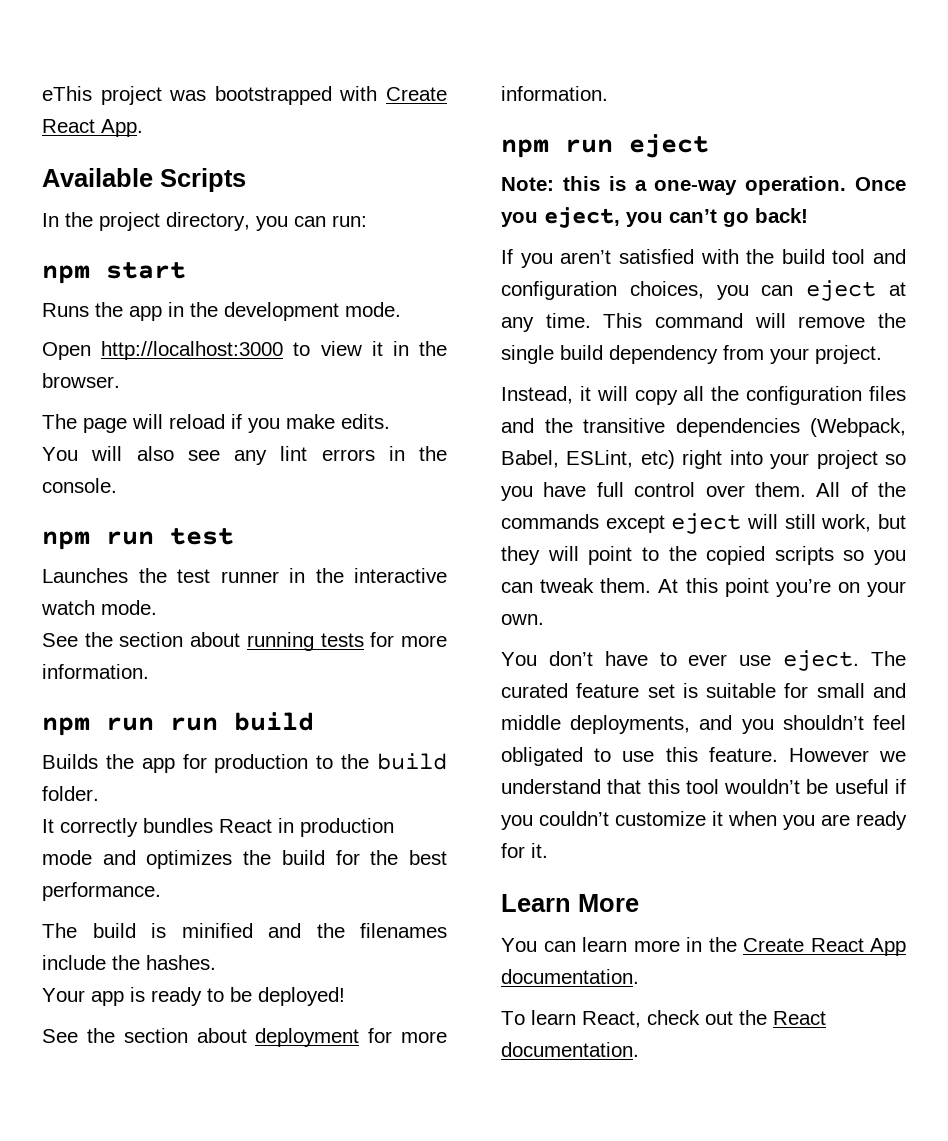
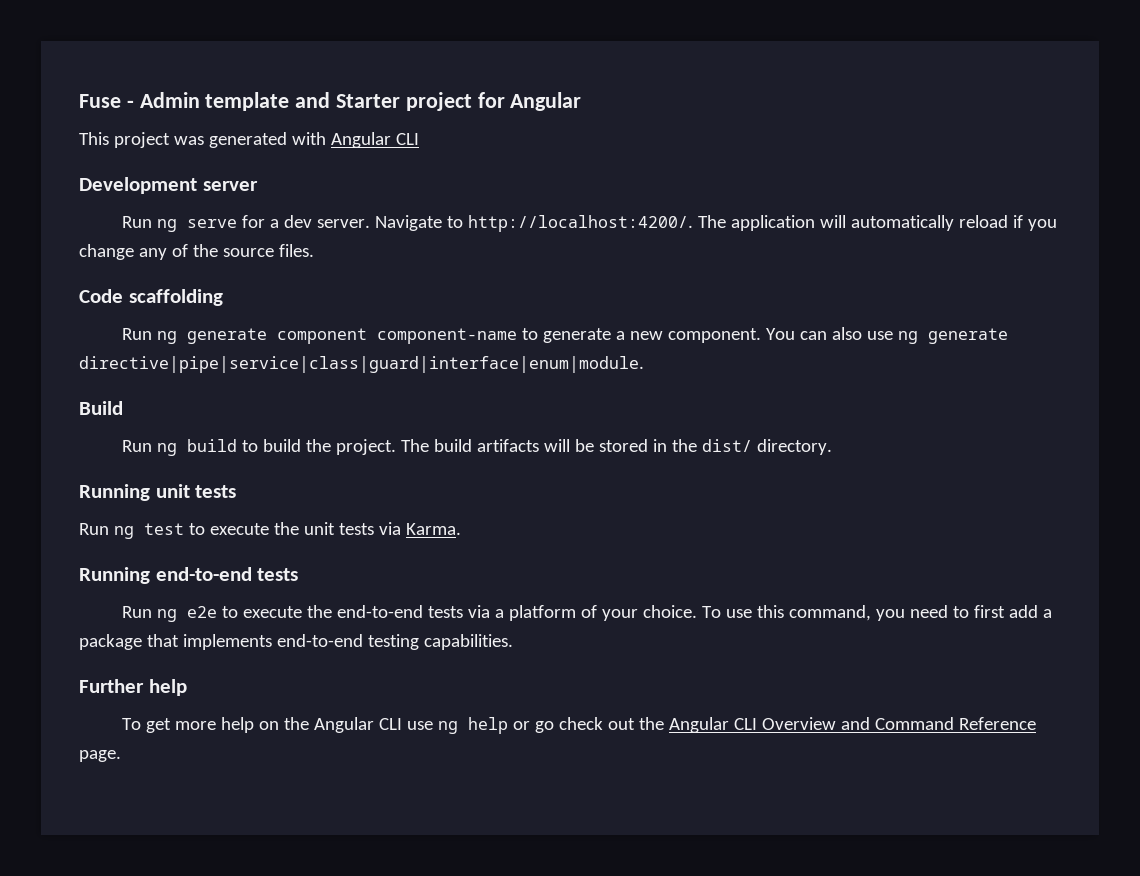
- eThis project was bootstrapped with Create React App.
- Available Scripts
- In the project directory, you can run:
- npm start
- Runs the app in the development mode.
- Open http://localhost:3000 to view it in the browser.
- The page will reload if you make edits.
- You will also see any lint errors in the console.
- npm run test
- Launches the test runner in the interactive watch mode.
- See the section about running tests for more information.
- npm run run build
- Builds the app for production to the build folder.
- It correctly bundles React in production mode and optimizes the build for the best performance.
- The build is minified and the filenames include the hashes.
- Your app is ready to be deployed!
- See the section about deployment for more information.
- npm run eject
- Note: this is a one-way operation. Once you eject, you can’t go back!
- If you aren’t satisfied with the build tool and configuration choices, you can eject at any time. This command will remove the single build dependency from your project.
- Instead, it will copy all the configuration files and the transitive dependencies (Webpack, Babel, ESLint, etc) right into your project so you have full control over them. All of the commands except eject will still work, but they will point to the copied scripts so you can tweak them. At this point you’re on your own.
- You don’t have to ever use eject. The curated feature set is suitable for small and middle deployments, and you shouldn’t feel obligated to use this feature. However we understand that this tool wouldn’t be useful if you couldn’t customize it when you are ready for it.
- Learn More
- You can learn more in the Create React App documentation.
- To learn React, check out the React documentation.
+ Fuse - Admin template and Starter project for Angular
+ This project was generated with Angular CLI
+ Development server
+ Run ng serve for a dev server. Navigate to http://localhost:4200/. The application will automatically reload if you change any of the source files.
+ Code scaffolding
+ Run ng generate component component-name to generate a new component. You can also use ng generate directive|pipe|service|class|guard|interface|enum|module.
+ Build
+ Run ng build to build the project. The build artifacts will be stored in the dist/ directory.
+ Running unit tests
+ Run ng test to execute the unit tests via Karma.
+ Running end-to-end tests
+ Run ng e2e to execute the end-to-end tests via a platform of your choice. To use this command, you need to first add a package that implements end-to-end testing capabilities.
+ Further help
+ To get more help on the Angular CLI use ng help or go check out the Angular CLI Overview and Command Reference page.

